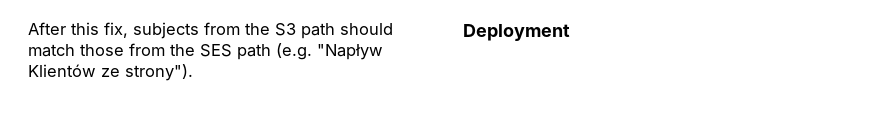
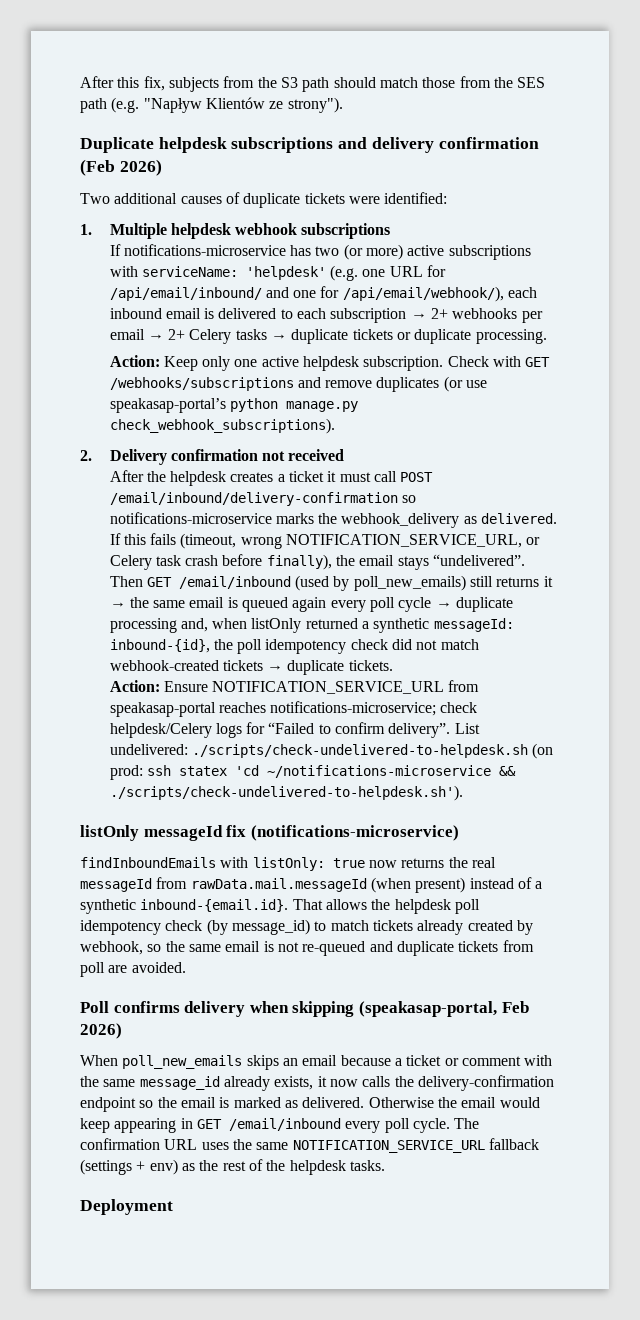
+ Duplicate helpdesk subscriptions and delivery confirmation (Feb 2026)
+ Two additional causes of duplicate tickets were identified:
+ 1. Multiple helpdesk webhook subscriptions
+ If notifications-microservice has two (or more) active subscriptions with serviceName: 'helpdesk' (e.g. one URL for /api/email/inbound/ and one for /api/email/webhook/), each inbound email is delivered to each subscription → 2+ webhooks per email → 2+ Celery tasks → duplicate tickets or duplicate processing.
+ Action: Keep only one active helpdesk subscription. Check with GET /webhooks/subscriptions and remove duplicates (or use speakasap-portal’s python manage.py check_webhook_subscriptions).
+ 2. Delivery confirmation not received
+ After the helpdesk creates a ticket it must call POST /email/inbound/delivery-confirmation so notifications-microservice marks the webhook_delivery as delivered. If this fails (timeout, wrong NOTIFICATION_SERVICE_URL, or Celery task crash before finally), the email stays “undelivered”. Then GET /email/inbound (used by poll_new_emails) still returns it → the same email is queued again every poll cycle → duplicate processing and, when listOnly returned a synthetic messageId: inbound-{id}, the poll idempotency check did not match webhook-created tickets → duplicate tickets.
+ Action: Ensure NOTIFICATION_SERVICE_URL from speakasap-portal reaches notifications-microservice; check helpdesk/Celery logs for “Failed to confirm delivery”. List undelivered: ./scripts/check-undelivered-to-helpdesk.sh (on prod: ssh statex 'cd ~/notifications-microservice && ./scripts/check-undelivered-to-helpdesk.sh').
+ listOnly messageId fix (notifications-microservice)
+ findInboundEmails with listOnly: true now returns the real messageId from rawData.mail.messageId (when present) instead of a synthetic inbound-{email.id}. That allows the helpdesk poll idempotency check (by message_id) to match tickets already created by webhook, so the same email is not re-queued and duplicate tickets from poll are avoided.
+ Poll confirms delivery when skipping (speakasap-portal, Feb 2026)
+ When poll_new_emails skips an email because a ticket or comment with the same message_id already exists, it now calls the delivery-confirmation endpoint so the email is marked as delivered. Otherwise the email would keep appearing in GET /email/inbound every poll cycle. The confirmation URL uses the same NOTIFICATION_SERVICE_URL fallback (settings + env) as the rest of the helpdesk tasks.

